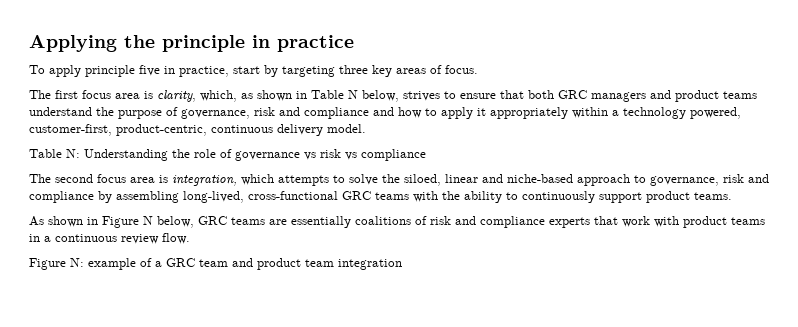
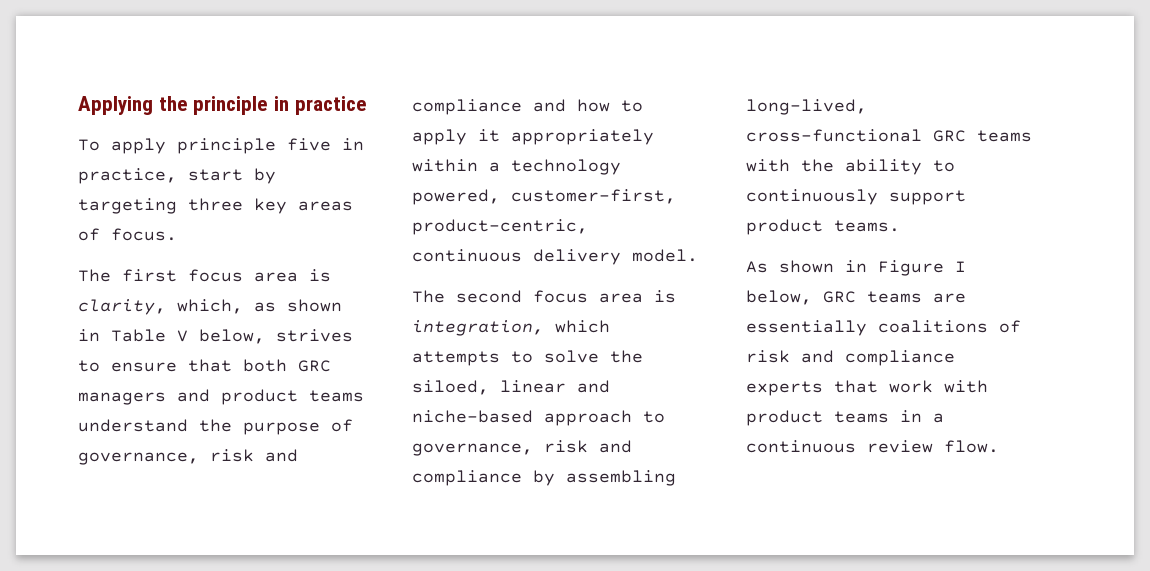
- The first focus area is clarity, which, as shown in Table N below, strives to ensure that both GRC managers and product teams understand the purpose of governance, risk and compliance and how to apply it appropriately within a technology powered, customer-first, product-centric, continuous delivery model.
+ The first focus area is clarity, which, as shown in Table V below, strives to ensure that both GRC managers and product teams understand the purpose of governance, risk and compliance and how to apply it appropriately within a technology powered, customer-first, product-centric, continuous delivery model.
- Table N: Understanding the role of governance vs risk vs compliance
- As shown in Figure N below, GRC teams are essentially coalitions of risk and compliance experts that work with product teams in a continuous review flow.
+ As shown in Figure I below, GRC teams are essentially coalitions of risk and compliance experts that work with product teams in a continuous review flow.
- Figure N: example of a GRC team and product team integration

